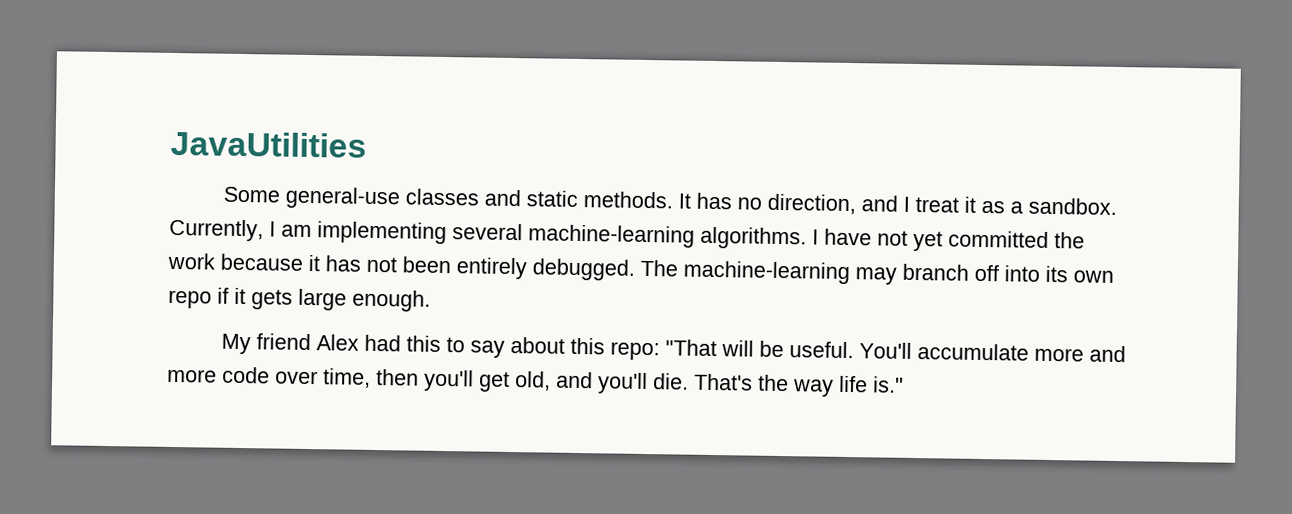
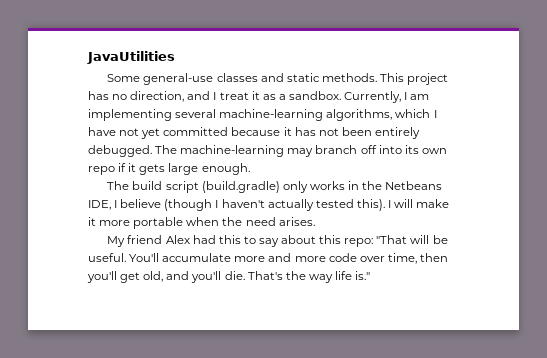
- It has no direction, and I treat it as a sandbox.
+ This project has no direction, and I treat it as a sandbox.
- Currently, I am implementing several machine-learning algorithms. I have not yet committed the work because it has not been entirely debugged.
+ Currently, I am implementing several machine-learning algorithms, which I have not yet committed because it has not been entirely debugged.
+ The build script (build.gradle) only works in the Netbeans IDE, I believe (though I haven't actually tested this). I will make it more portable when the need arises.

